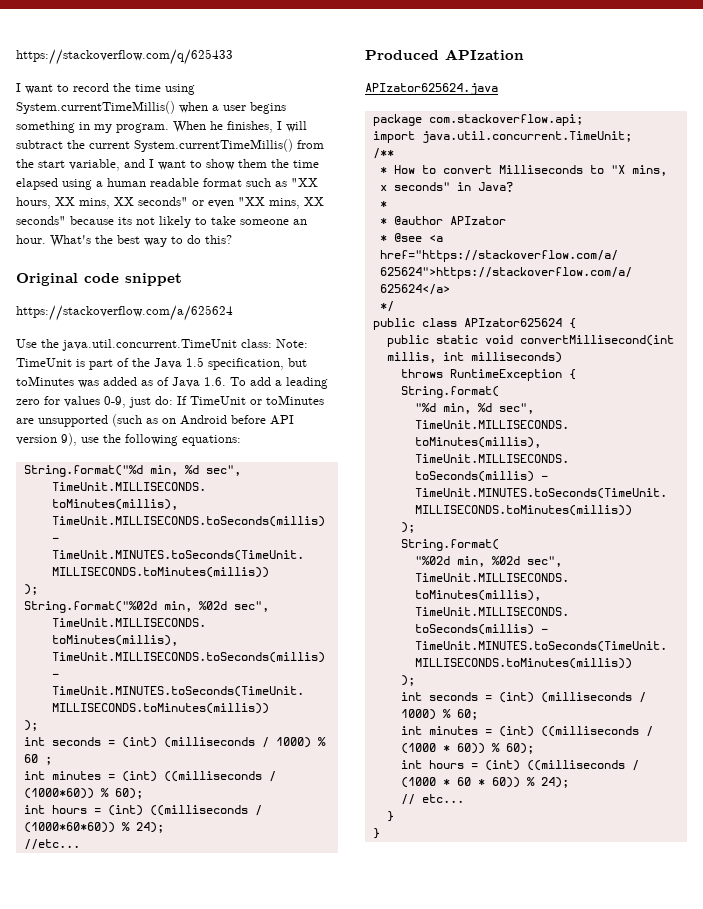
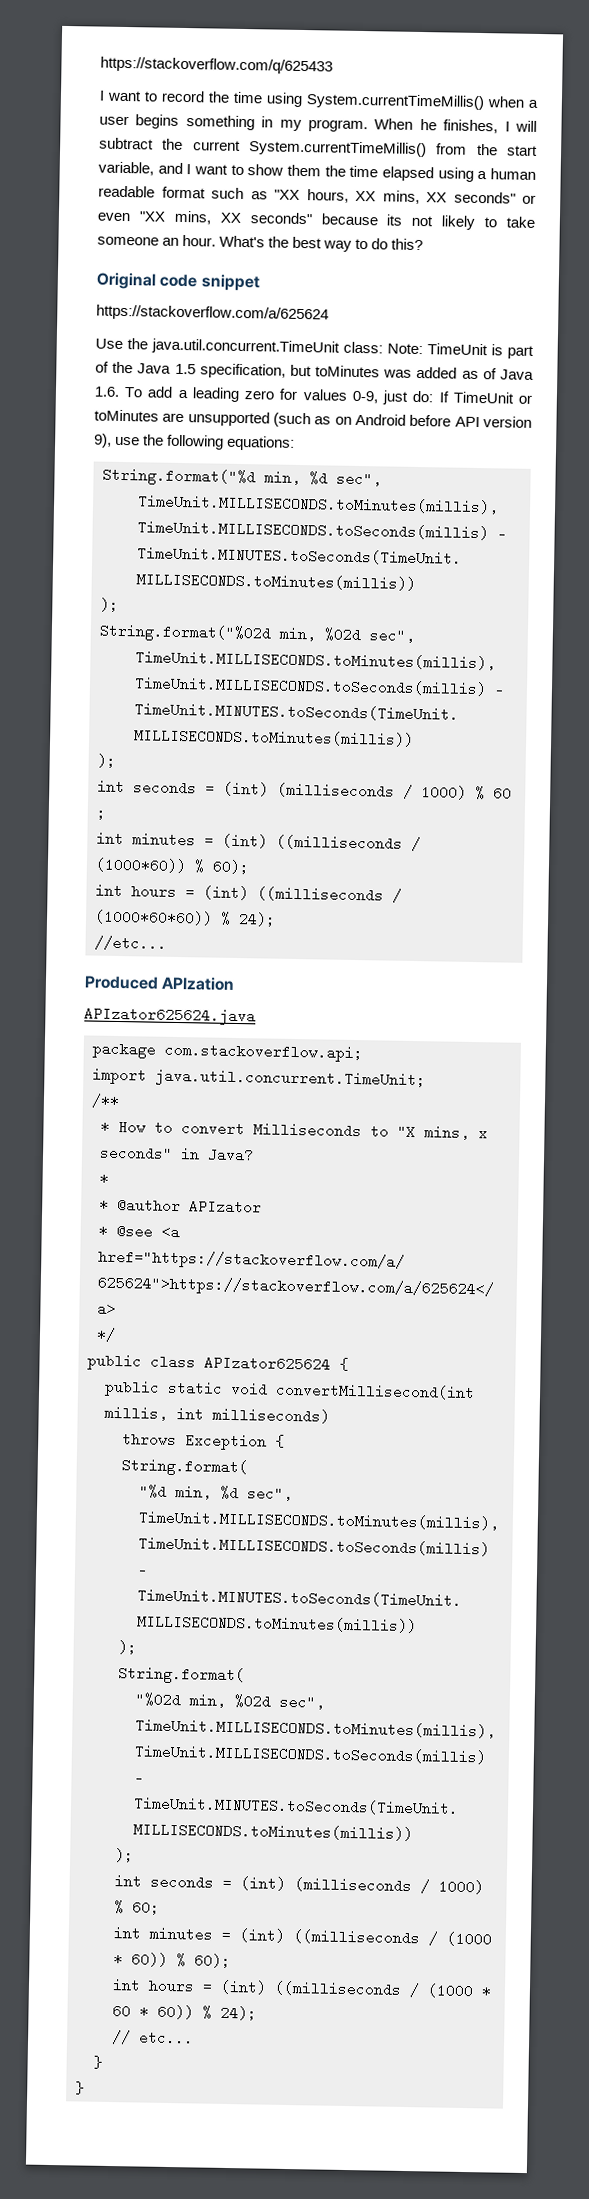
- throws RuntimeException {
+ throws Exception {

